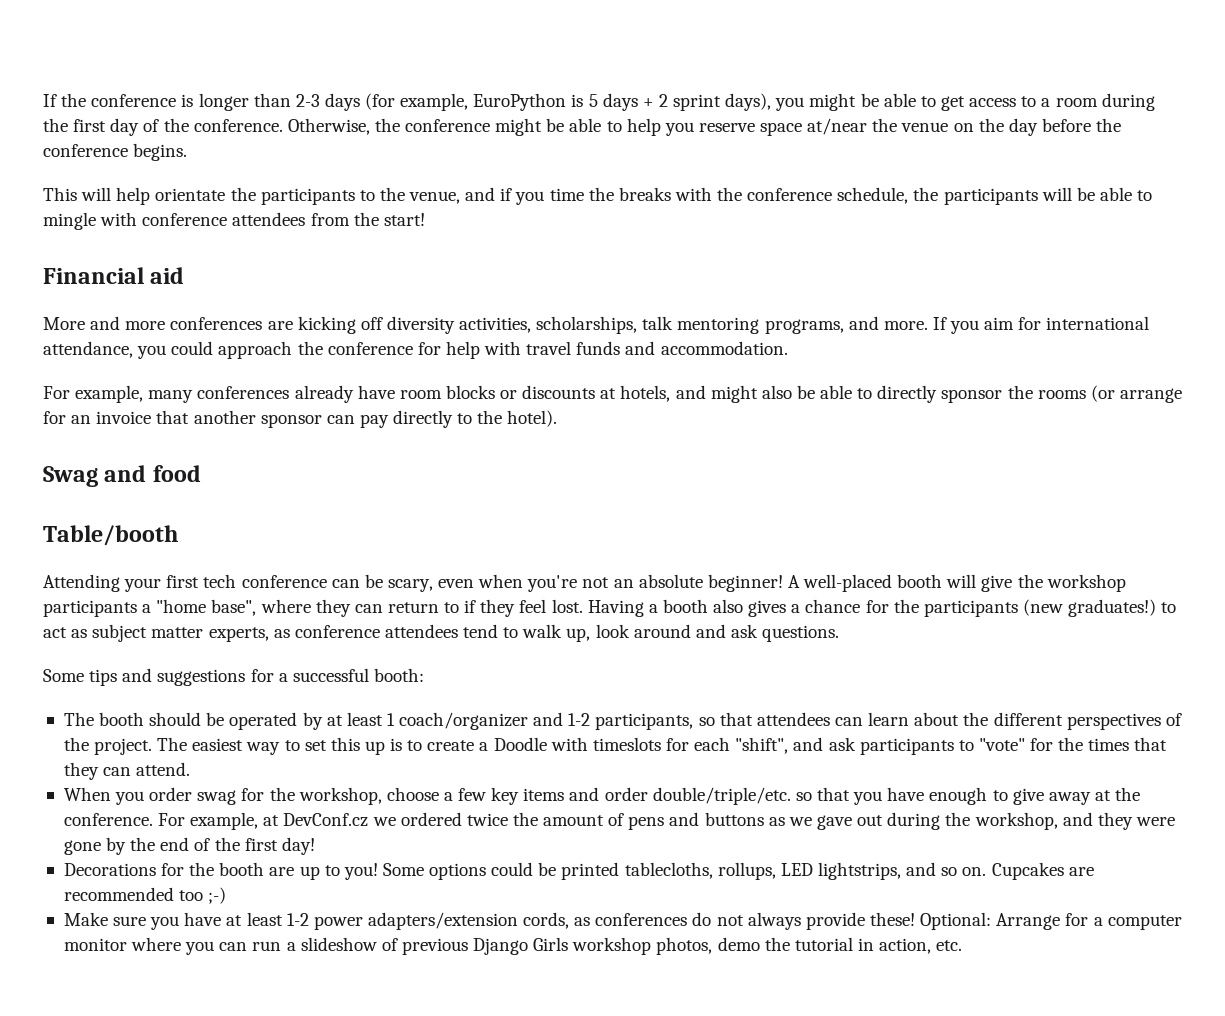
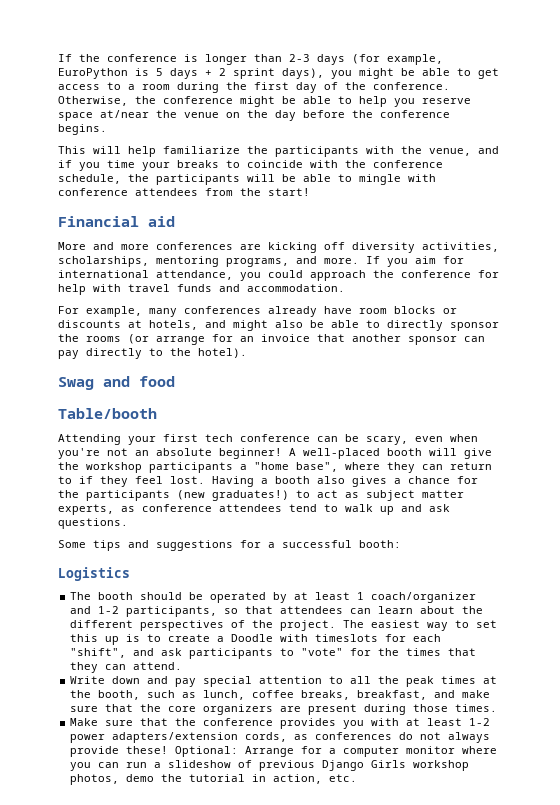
- This will help orientate the participants to the venue, and if you time the breaks with the conference schedule, the participants will be able to mingle with conference attendees from the start!
+ This will help familiarize the participants with the venue, and if you time your breaks to coincide with the conference schedule, the participants will be able to mingle with conference attendees from the start!
- More and more conferences are kicking off diversity activities, scholarships, talk mentoring programs, and more.
+ More and more conferences are kicking off diversity activities, scholarships, mentoring programs, and more.
- Having a booth also gives a chance for the participants (new graduates!) to act as subject matter experts, as conference attendees tend to walk up, look around and ask questions.
+ Having a booth also gives a chance for the participants (new graduates!) to act as subject matter experts, as conference attendees tend to walk up and ask questions.
+ Logistics
- When you order swag for the workshop, choose a few key items and order double/triple/etc. so that you have enough to give away at the conference. For example, at DevConf.cz we ordered twice the amount of pens and buttons as we gave out during the workshop, and they were gone by the end of the first day!
- Decorations for the booth are up to you! Some options could be printed tablecloths, rollups, LED lightstrips, and so on. Cupcakes are recommended too ;-)
- Make sure you have at least 1-2 power adapters/extension cords, as conferences do not always provide these!
+ Write down and pay special attention to all the peak times at the booth, such as lunch, coffee breaks, breakfast, and make sure that the core organizers are present during those times.
+ Make sure that the conference provides you with at least 1-2 power adapters/extension cords, as conferences do not always provide these!

